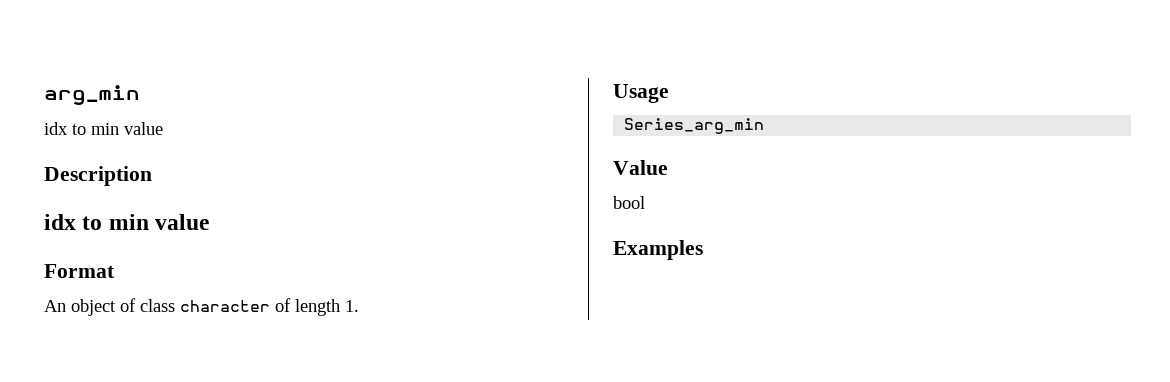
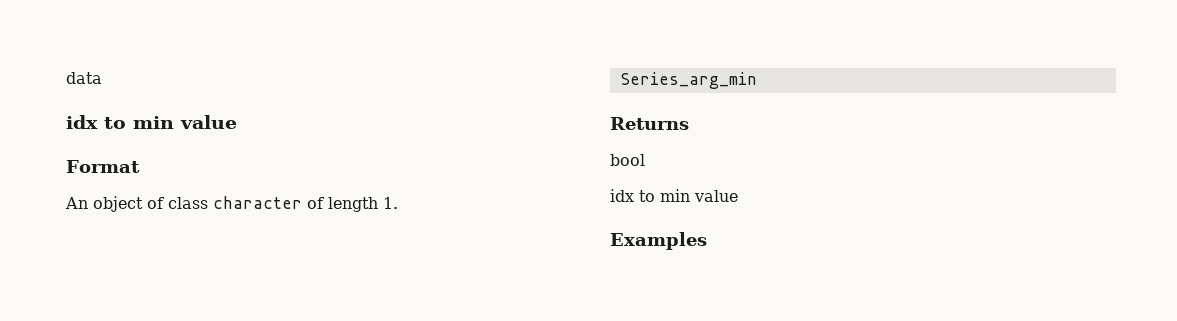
- arg_min
- idx to min value
- Description
+ data
- Usage
- Value
+ Returns
  bool
+ idx to min value

